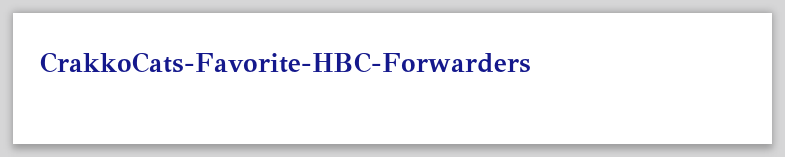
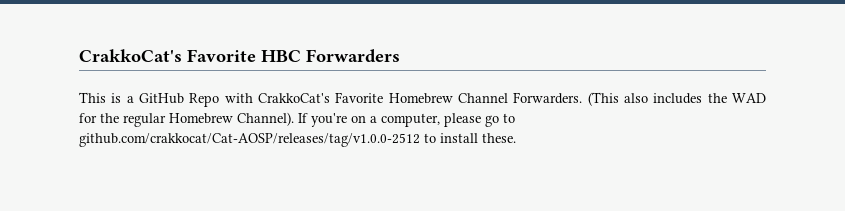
- CrakkoCats-Favorite-HBC-Forwarders
+ CrakkoCat's Favorite HBC Forwarders
+ This is a GitHub Repo with CrakkoCat's Favorite Homebrew Channel Forwarders. (This also includes the WAD for the regular Homebrew Channel). If you're on a computer, please go to github.com/crakkocat/Cat-AOSP/releases/tag/v1.0.0-2512 to install these.

